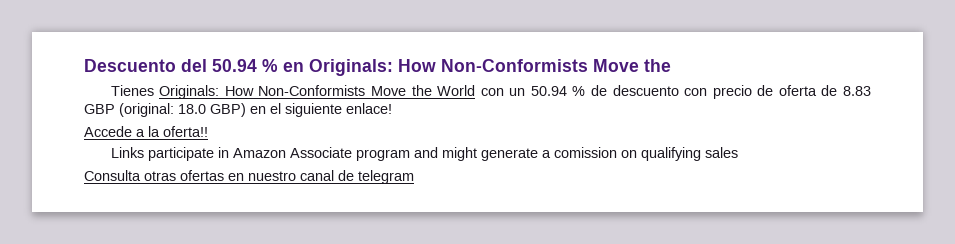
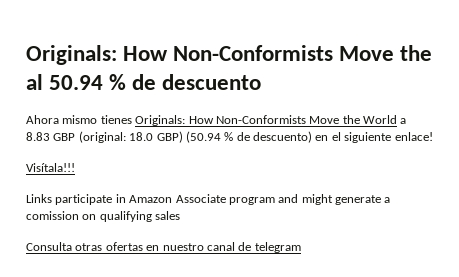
- Descuento del 50.94 % en Originals: How Non-Conformists Move the
- Tienes Originals: How Non-Conformists Move the World con un 50.94 % de descuento con precio de oferta de 8.83 GBP (original: 18.0 GBP) en el siguiente enlace!
+ Originals: How Non-Conformists Move the al 50.94 % de descuento
+ Ahora mismo tienes Originals: How Non-Conformists Move the World a 8.83 GBP (original: 18.0 GBP) (50.94 % de descuento) en el siguiente enlace!
- Accede a la oferta!!
+ Visítala!!!

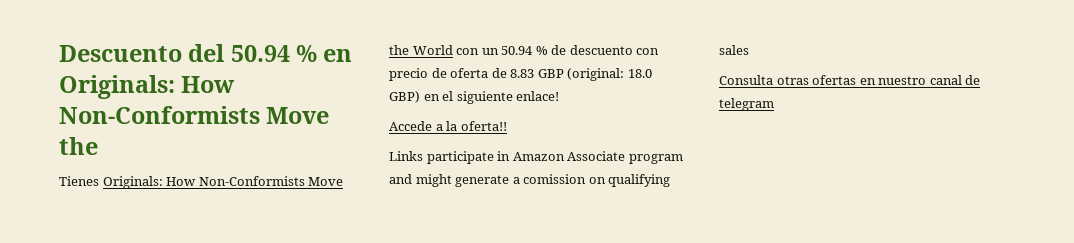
- Originals: How Non-Conformists Move the al 50.94 % de descuento
- Ahora mismo tienes Originals: How Non-Conformists Move the World a 8.83 GBP (original: 18.0 GBP) (50.94 % de descuento) en el siguiente enlace!
+ Descuento del 50.94 % en Originals: How Non-Conformists Move the
+ Tienes Originals: How Non-Conformists Move the World con un 50.94 % de descuento con precio de oferta de 8.83 GBP (original: 18.0 GBP) en el siguiente enlace!
- Visítala!!!
+ Accede a la oferta!!

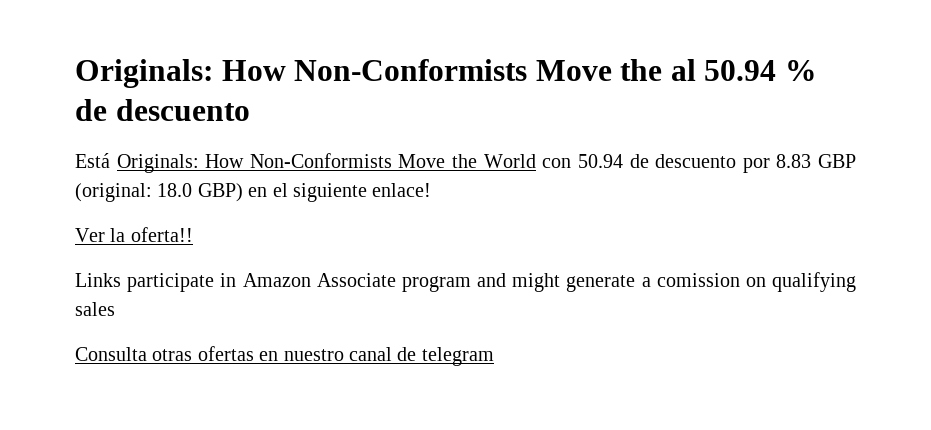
- Descuento del 50.94 % en Originals: How Non-Conformists Move the
- Tienes Originals: How Non-Conformists Move the World con un 50.94 % de descuento con precio de oferta de 8.83 GBP (original: 18.0 GBP) en el siguiente enlace!
+ Originals: How Non-Conformists Move the al 50.94 % de descuento
+ Está Originals: How Non-Conformists Move the World con 50.94 de descuento por 8.83 GBP (original: 18.0 GBP) en el siguiente enlace!
- Accede a la oferta!!
+ Ver la oferta!!

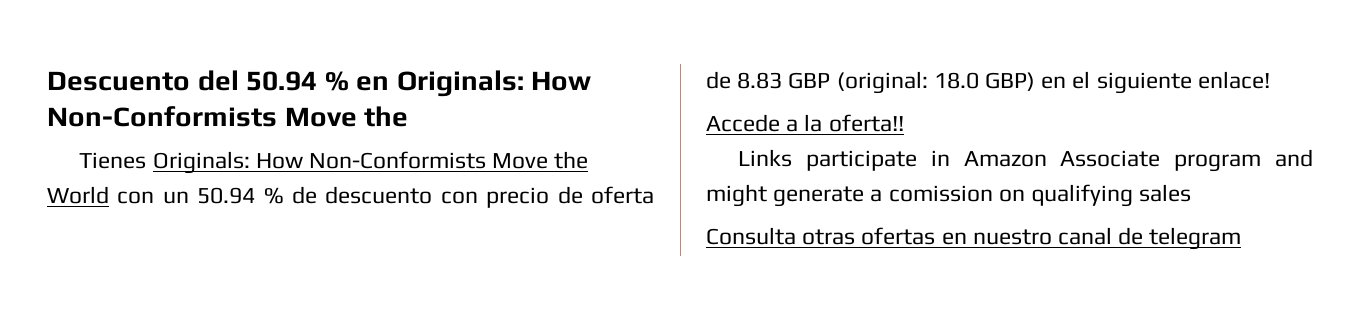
- Originals: How Non-Conformists Move the al 50.94 % de descuento
- Está Originals: How Non-Conformists Move the World con 50.94 de descuento por 8.83 GBP (original: 18.0 GBP) en el siguiente enlace!
+ Descuento del 50.94 % en Originals: How Non-Conformists Move the
+ Tienes Originals: How Non-Conformists Move the World con un 50.94 % de descuento con precio de oferta de 8.83 GBP (original: 18.0 GBP) en el siguiente enlace!
- Ver la oferta!!
+ Accede a la oferta!!

